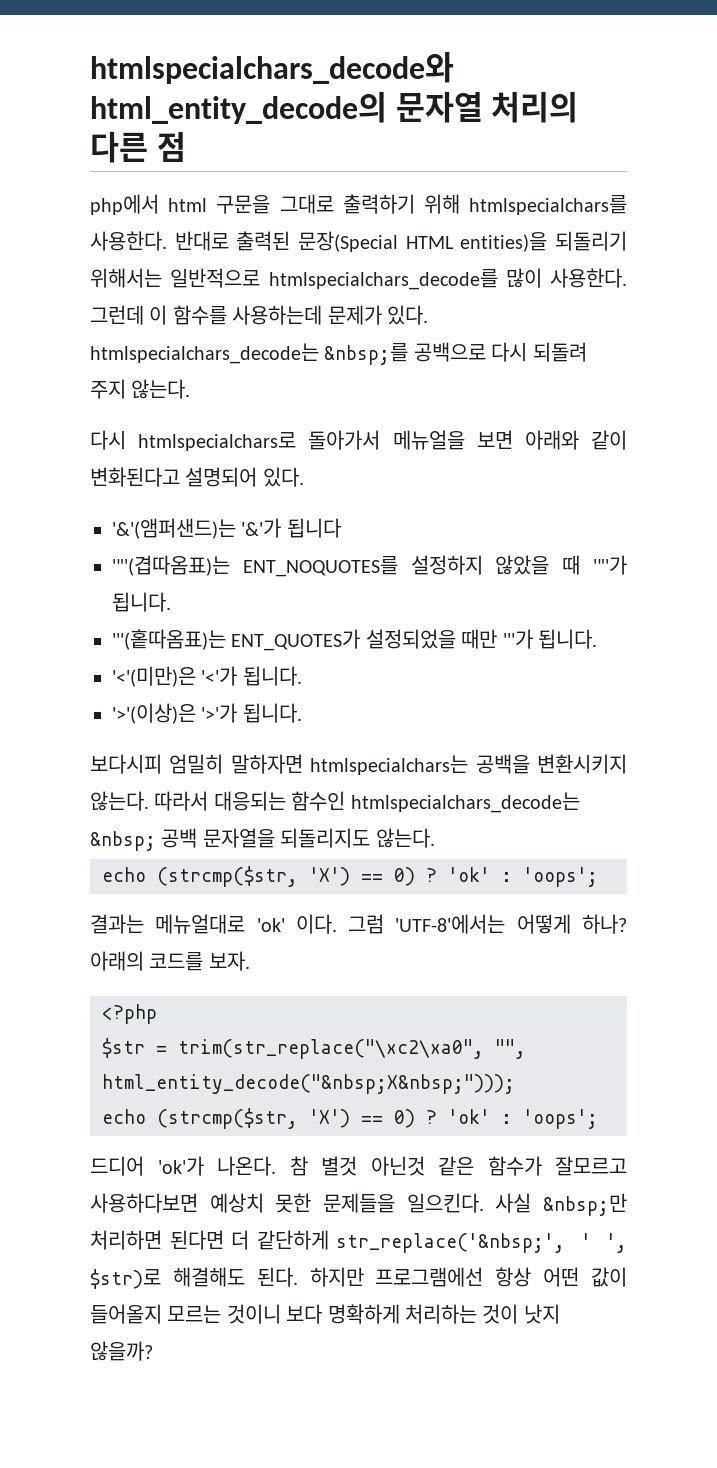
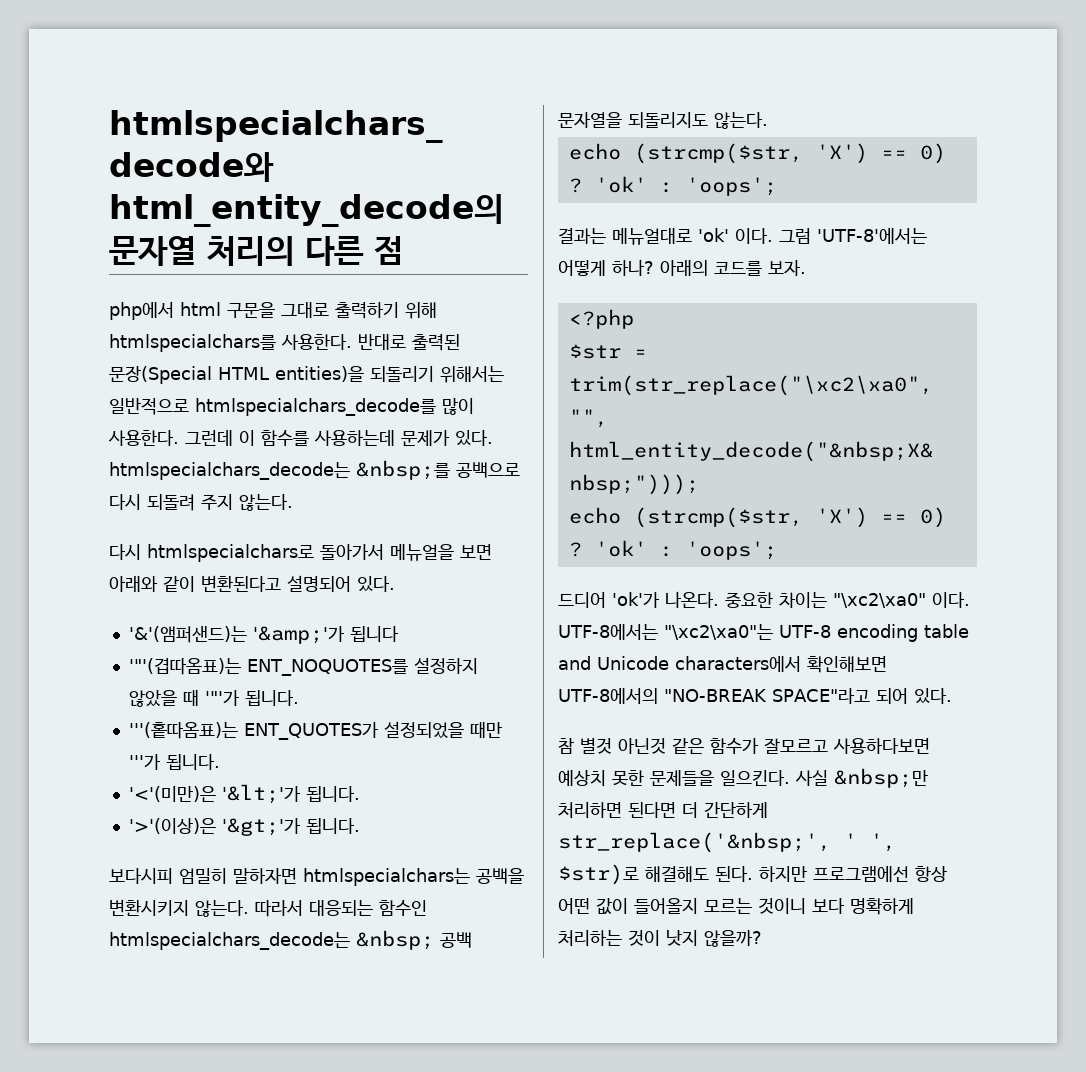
- 다시 htmlspecialchars로 돌아가서 메뉴얼을 보면 아래와 같이 변화된다고 설명되어 있다.
+ 다시 htmlspecialchars로 돌아가서 메뉴얼을 보면 아래와 같이 변환된다고 설명되어 있다.
- '&'(앰퍼샌드)는 '&'가 됩니다
+ '&'(앰퍼샌드)는 '&amp;'가 됩니다
- '<'(미만)은 '<'가 됩니다.
+ '<'(미만)은 '&lt;'가 됩니다.
- '>'(이상)은 '>'가 됩니다.
+ '>'(이상)은 '&gt;'가 됩니다.
- 드디어 'ok'가 나온다. 참 별것 아닌것 같은 함수가 잘모르고 사용하다보면 예상치 못한 문제들을 일으킨다.
+ 드디어 'ok'가 나온다. 중요한 차이는 "\xc2\xa0" 이다. UTF-8에서는 "\xc2\xa0"는 UTF-8 encoding table and Unicode characters에서 확인해보면 UTF-8에서의 "NO-BREAK SPACE"라고 되어 있다.
+ 참 별것 아닌것 같은 함수가 잘모르고 사용하다보면 예상치 못한 문제들을 일으킨다.
- 사실 &nbsp;만 처리하면 된다면 더 같단하게 str_replace('&nbsp;', ' ', $str)로 해결해도 된다.
+ 사실 &nbsp;만 처리하면 된다면 더 간단하게 str_replace('&nbsp;', ' ', $str)로 해결해도 된다.

